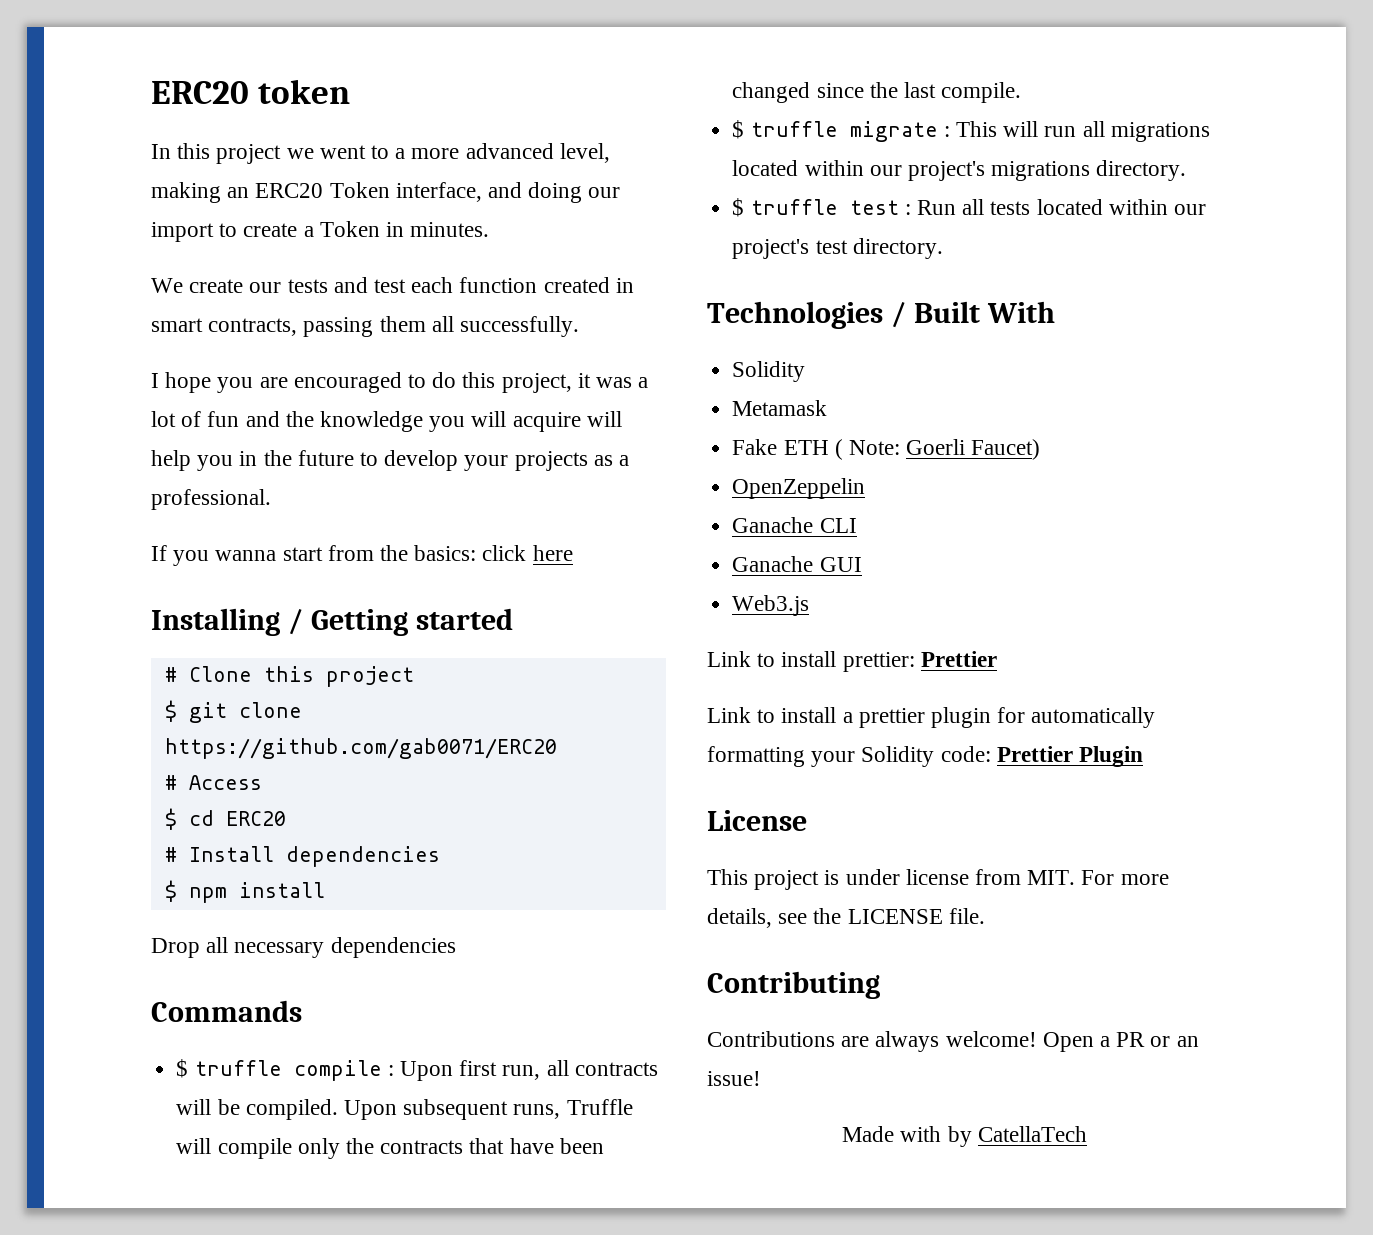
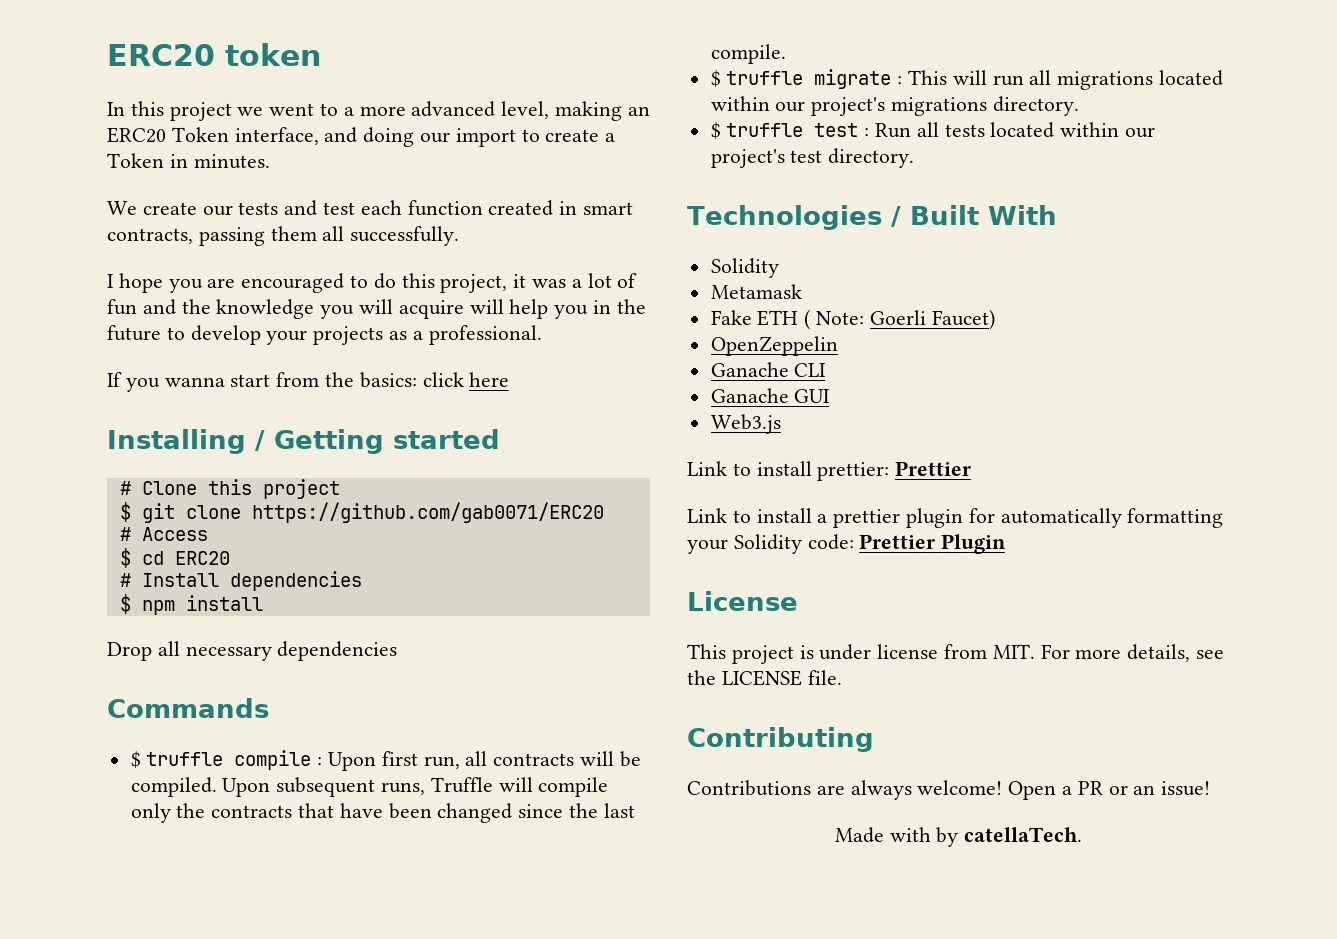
- Made with by CatellaTech
+ Made with by catellaTech.

